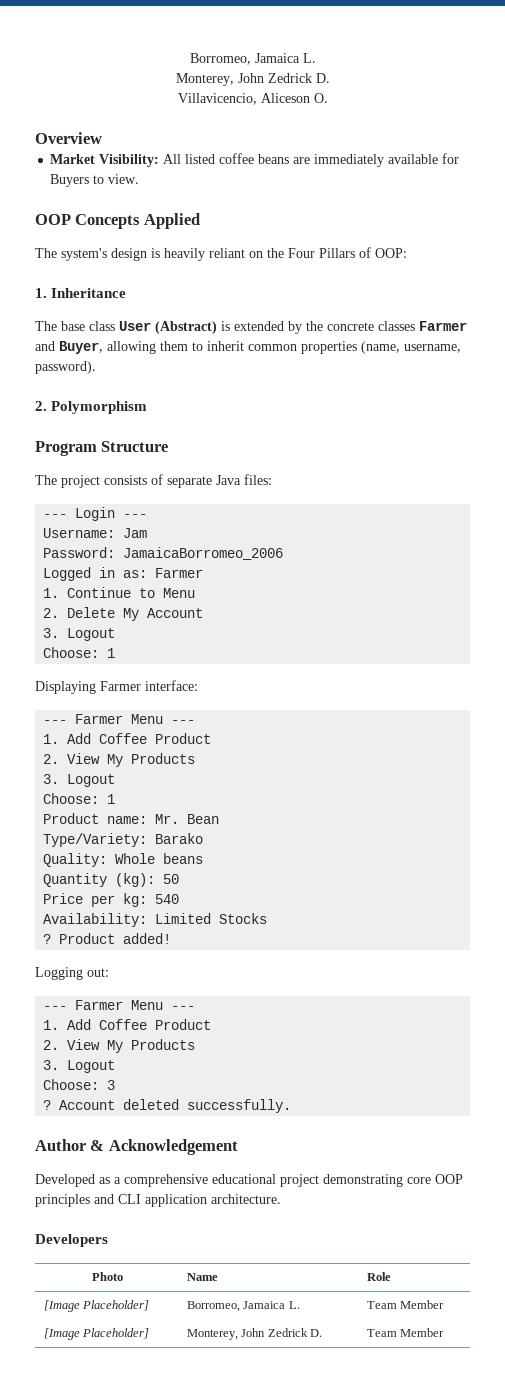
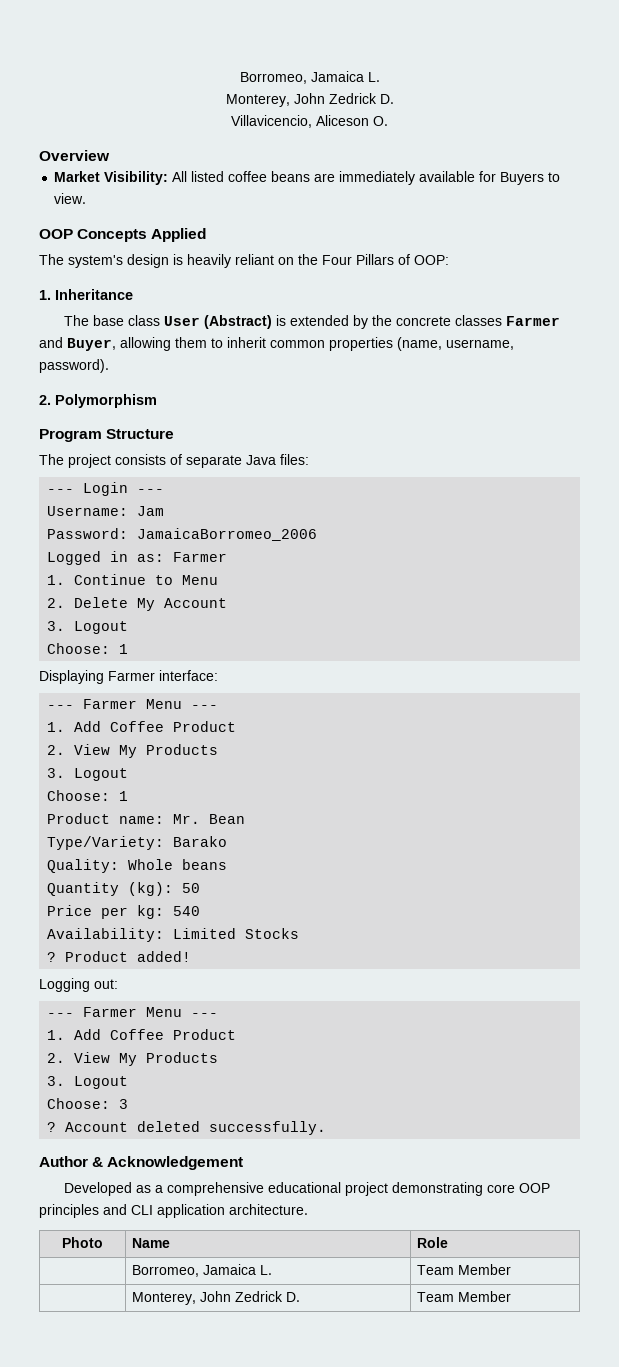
- Developers
- [Image Placeholder] | Borromeo, Jamaica L. | Team Member
+ | Borromeo, Jamaica L. | Team Member
- [Image Placeholder] | Monterey, John Zedrick D. | Team Member
+ | Monterey, John Zedrick D. | Team Member

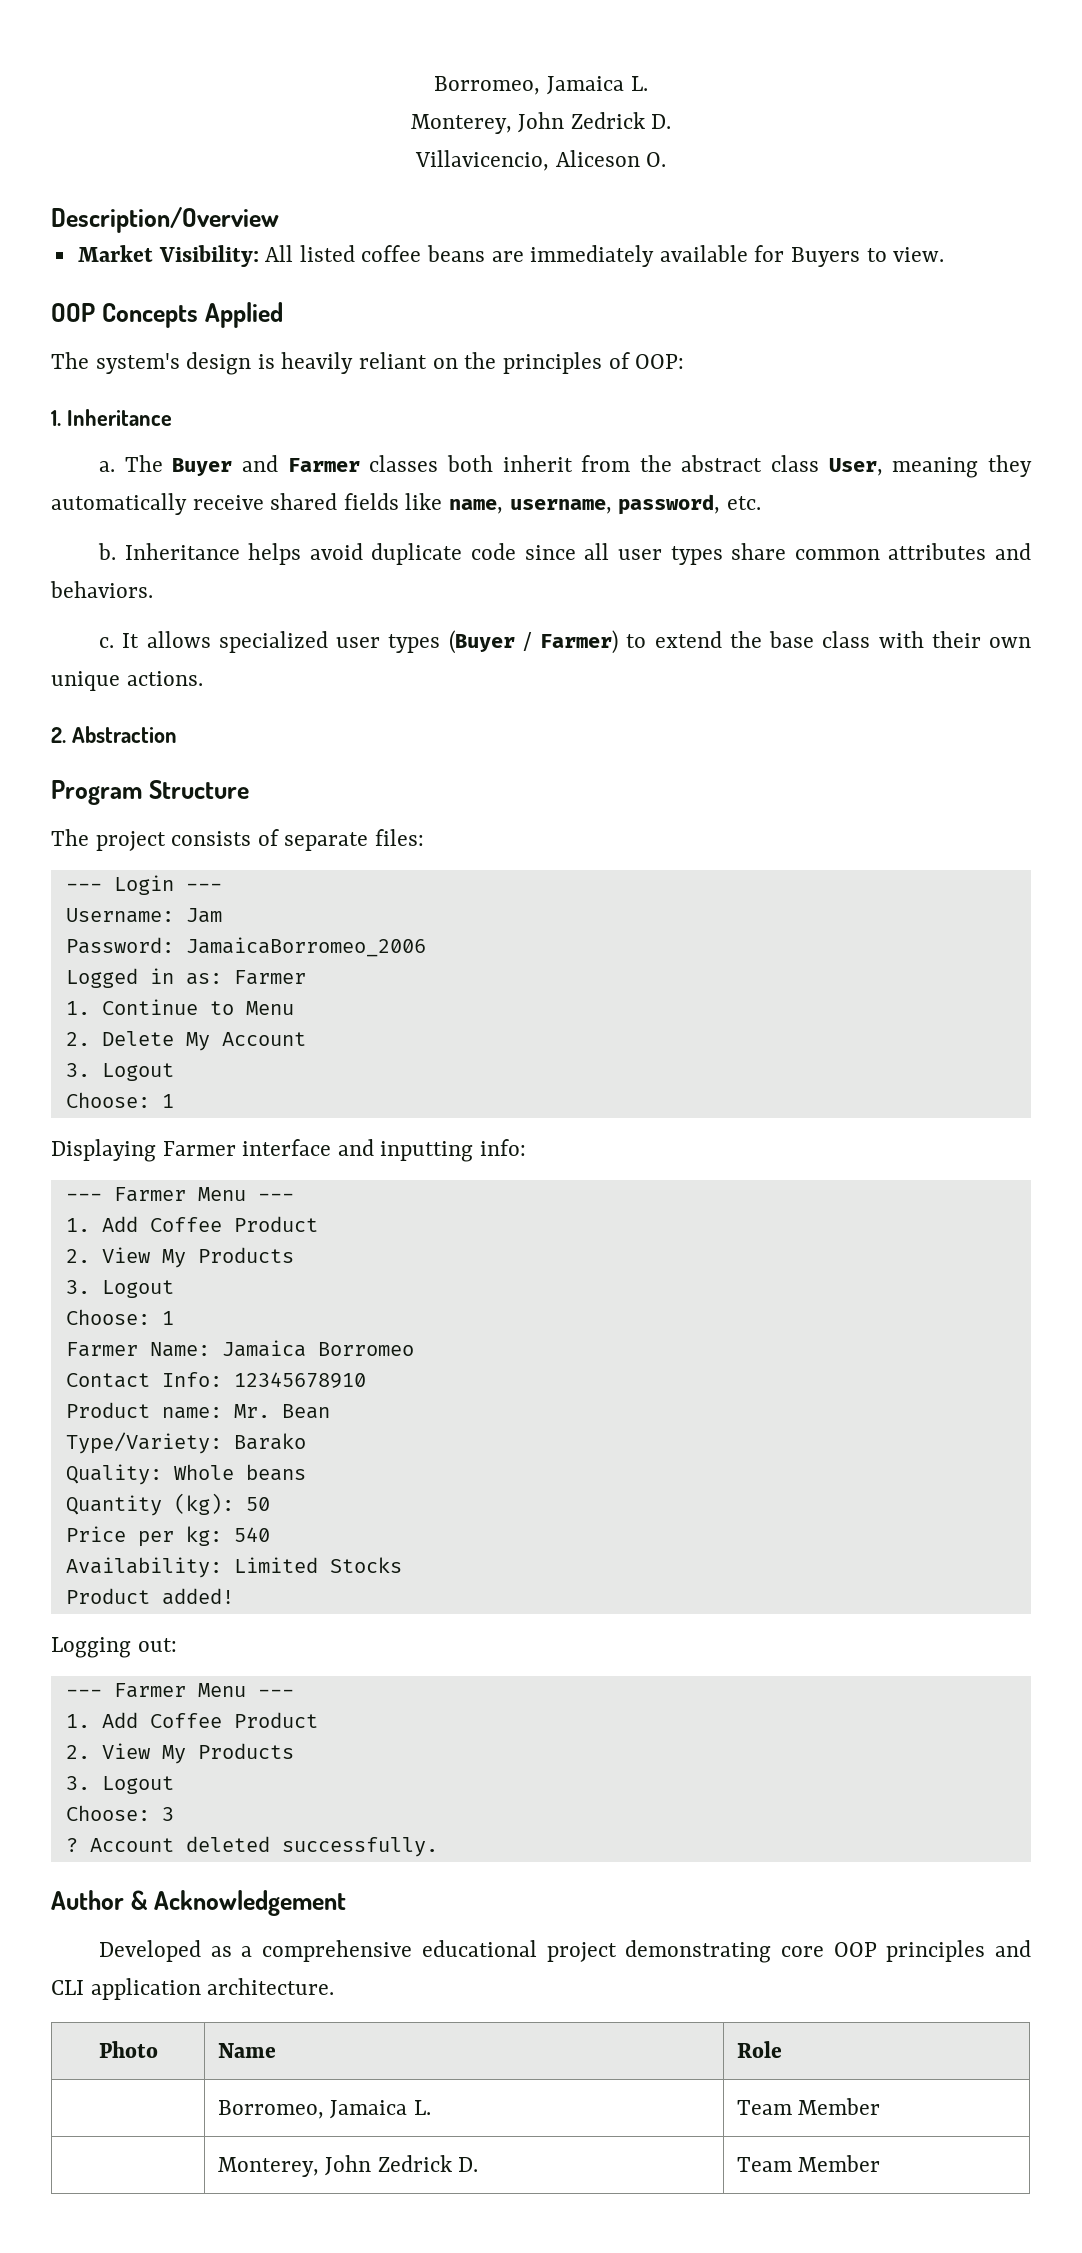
- Overview
+ Description/Overview
- The system's design is heavily reliant on the Four Pillars of OOP:
+ The system's design is heavily reliant on the principles of OOP:
- The base class User (Abstract) is extended by the concrete classes Farmer and Buyer, allowing them to inherit common properties (name, username, password).
- 2. Polymorphism
+ a. The Buyer and Farmer classes both inherit from the abstract class User, meaning they automatically receive shared fields like name, username, password, etc.
+ b. Inheritance helps avoid duplicate code since all user types share common attributes and behaviors.
+ c. It allows specialized user types (Buyer / Farmer) to extend the base class with their own unique actions.
+ 2. Abstraction
- The project consists of separate Java files:
+ The project consists of separate files:
- Displaying Farmer interface:
+ Displaying Farmer interface and inputting info:
+ Farmer Name: Jamaica Borromeo
+ Contact Info: 12345678910
  Availability: Limited Stocks
- ? Product added!
+ Product added!

